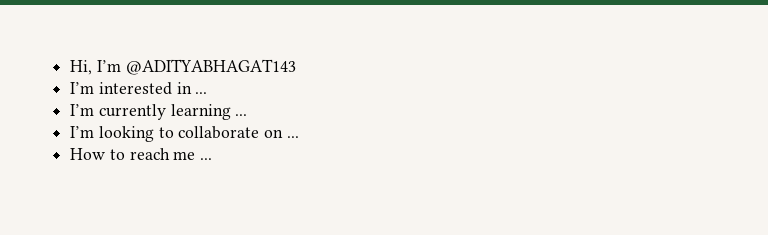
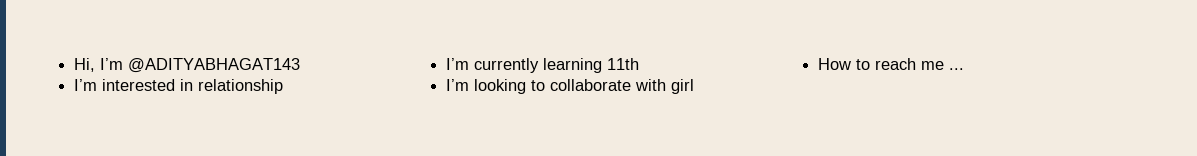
- I’m interested in ...
+ I’m interested in relationship
- I’m currently learning ...
+ I’m currently learning 11th
- I’m looking to collaborate on ...
+ I’m looking to collaborate with girl

